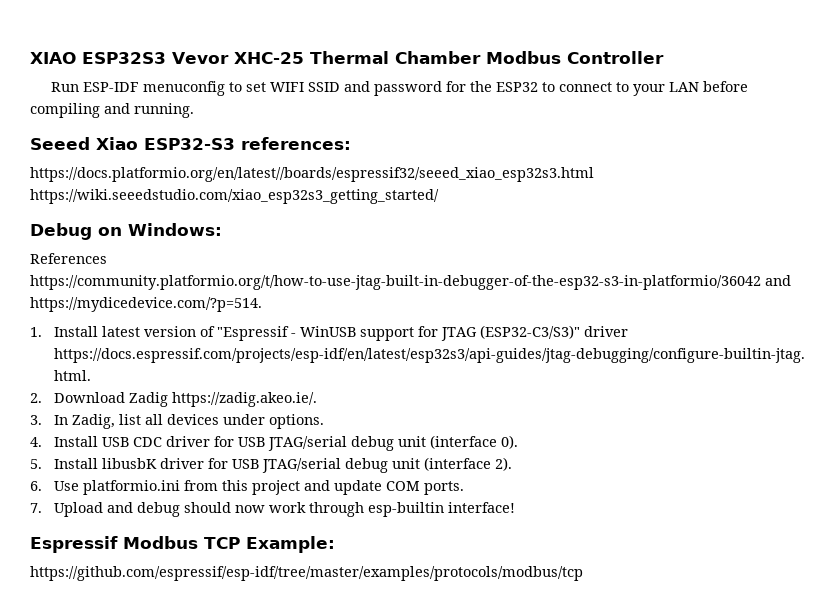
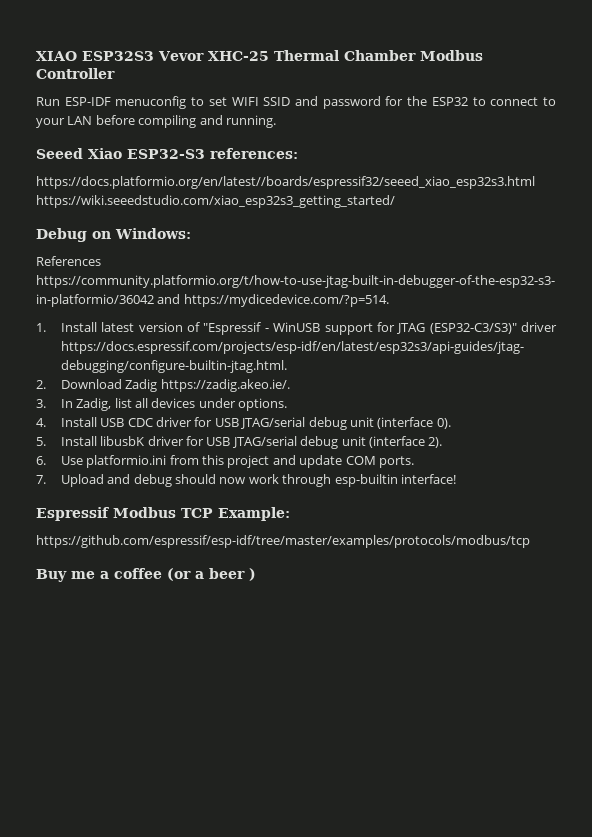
+ Buy me a coffee (or a beer )

